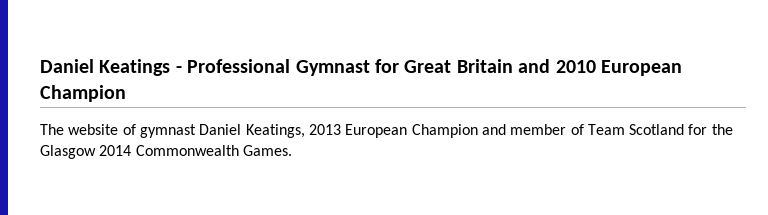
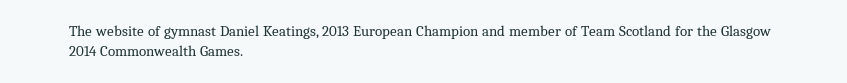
- Daniel Keatings - Professional Gymnast for Great Britain and 2010 European Champion

